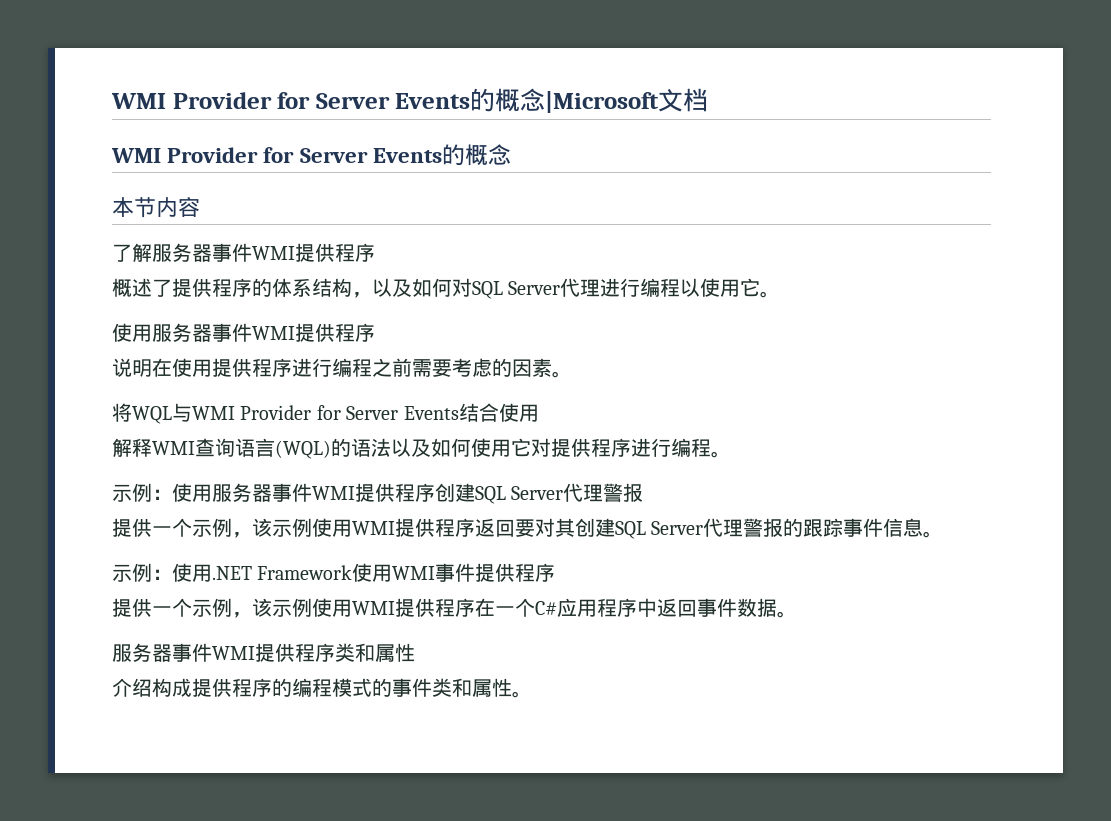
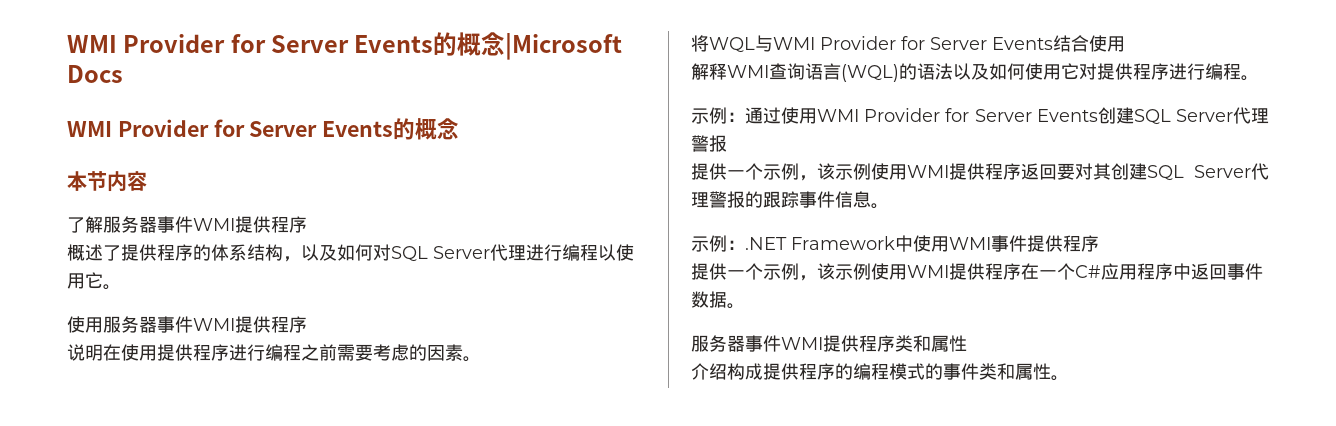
- WMI Provider for Server Events的概念|Microsoft文档
+ WMI Provider for Server Events的概念|Microsoft Docs
- 示例：使用服务器事件WMI提供程序创建SQL Server代理警报
+ 示例：通过使用WMI Provider for Server Events创建SQL Server代理警报
- 示例：使用.NET Framework使用WMI事件提供程序
+ 示例：.NET Framework中使用WMI事件提供程序

